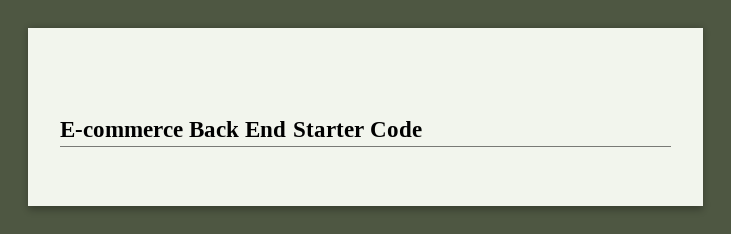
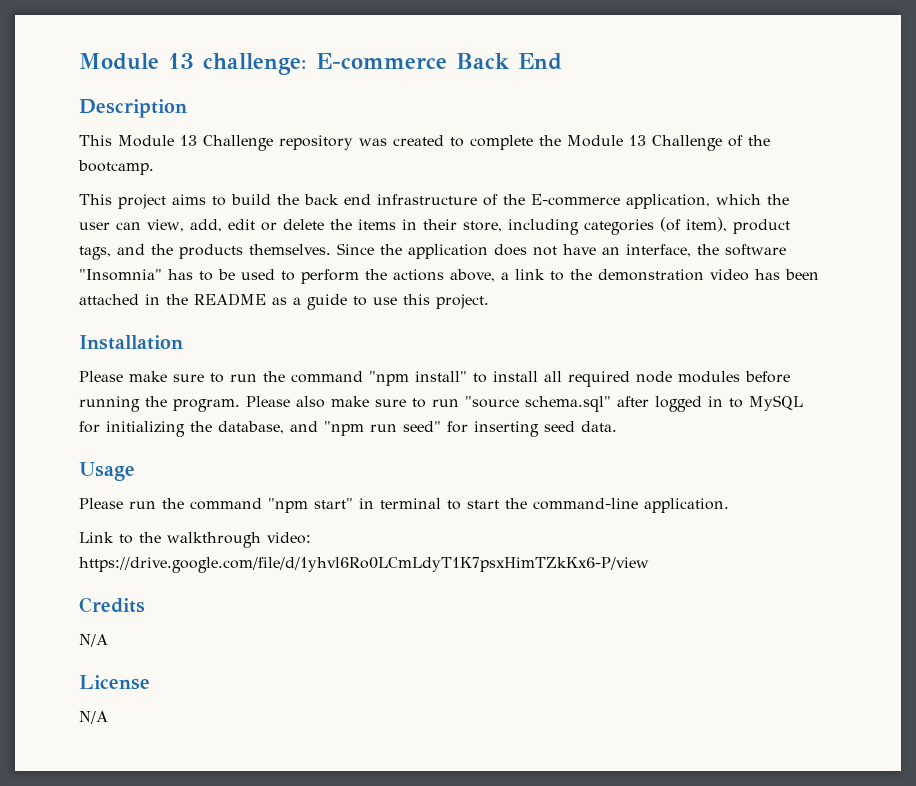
- E-commerce Back End Starter Code
+ Module 13 challenge: E-commerce Back End
+ Description
+ This Module 13 Challenge repository was created to complete the Module 13 Challenge of the bootcamp.
+ This project aims to build the back end infrastructure of the E-commerce application, which the user can view, add, edit or delete the items in their store, including categories (of item), product tags, and the products themselves. Since the application does not have an interface, the software "Insomnia" has to be used to perform the actions above, a link to the demonstration video has been attached in the README as a guide to use this project.
+ Installation
+ Please make sure to run the command "npm install" to install all required node modules before running the program. Please also make sure to run "source schema.sql" after logged in to MySQL for initializing the database, and "npm run seed" for inserting seed data.
+ Usage
+ Please run the command "npm start" in terminal to start the command-line application.
+ Link to the walkthrough video: https://drive.google.com/file/d/1yhvl6Ro0LCmLdyT1K7psxHimTZkKx6-P/view
+ Credits
+ N/A
+ License
+ N/A

